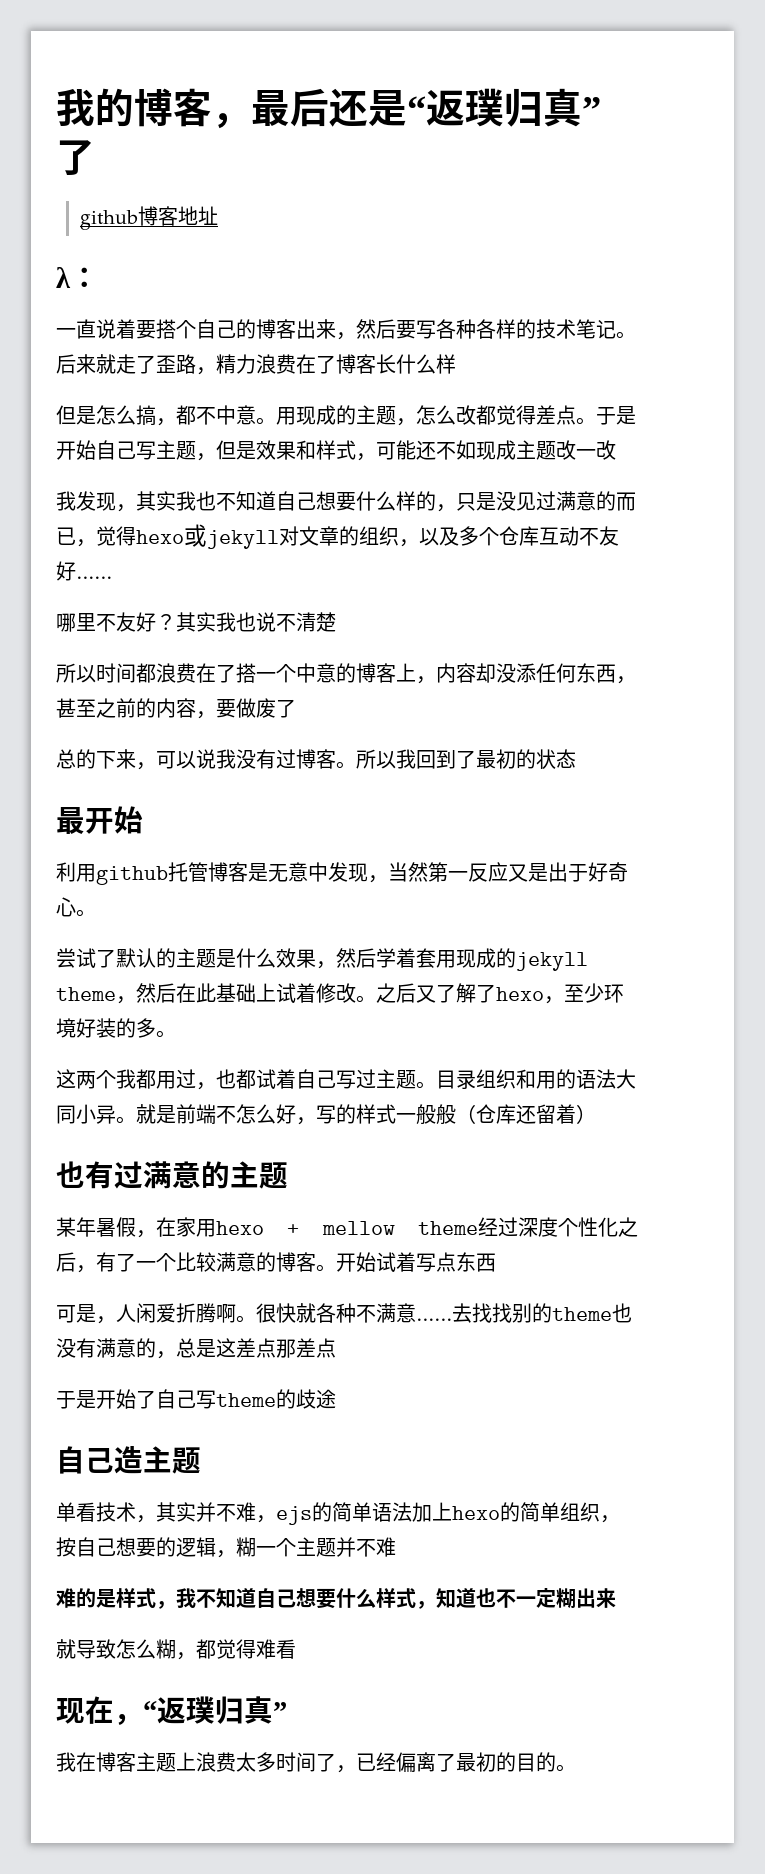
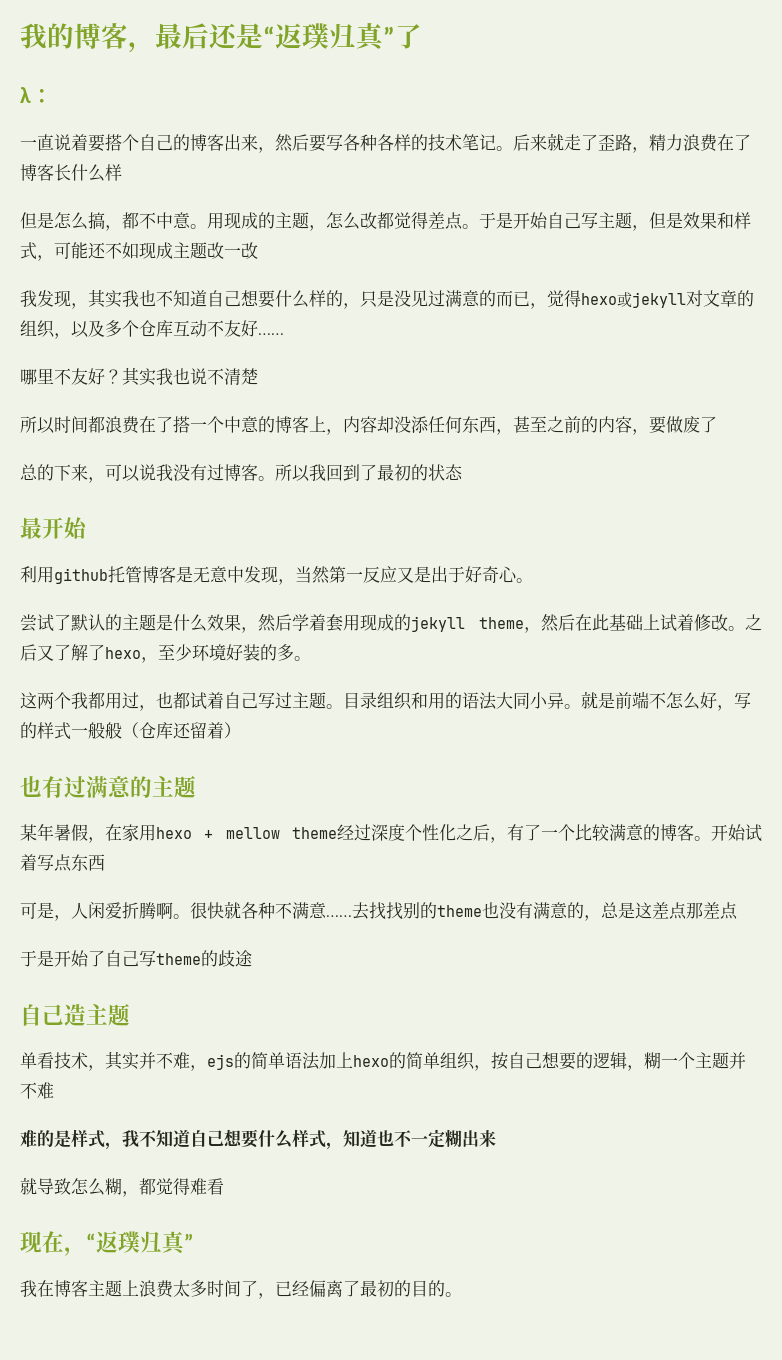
- github博客地址

